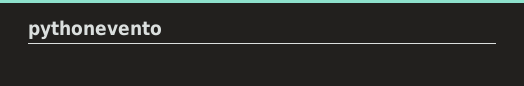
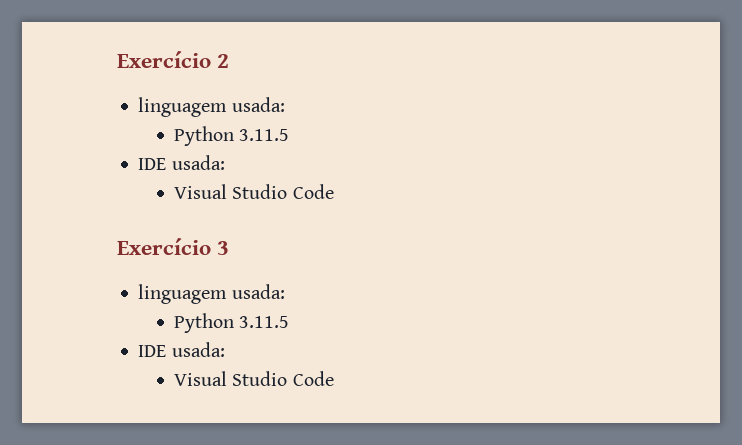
- pythonevento
+ Exercício 2
+ linguagem usada:
+ Python 3.11.5
+ IDE usada:
+ Visual Studio Code
+ Exercício 3
+ linguagem usada:
+ Python 3.11.5
+ IDE usada:
+ Visual Studio Code

